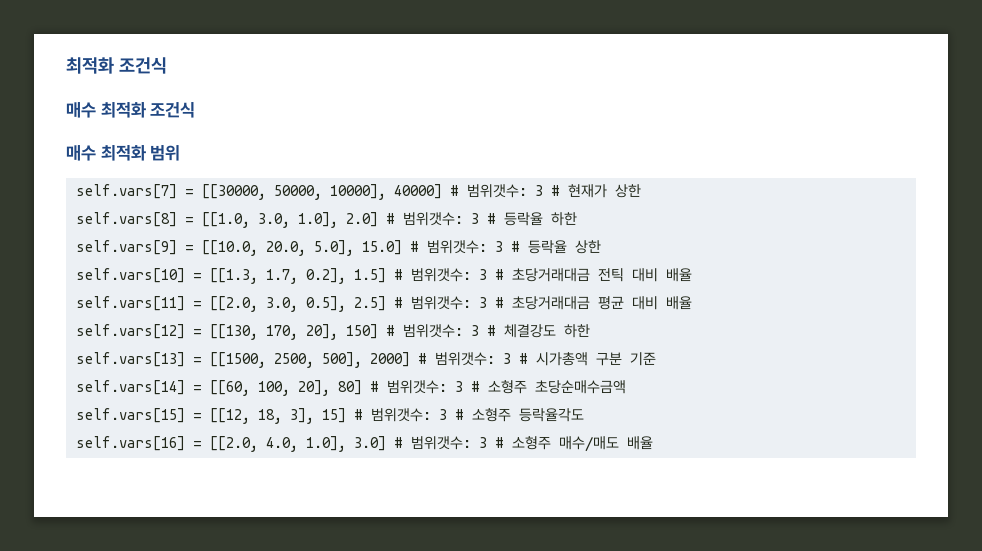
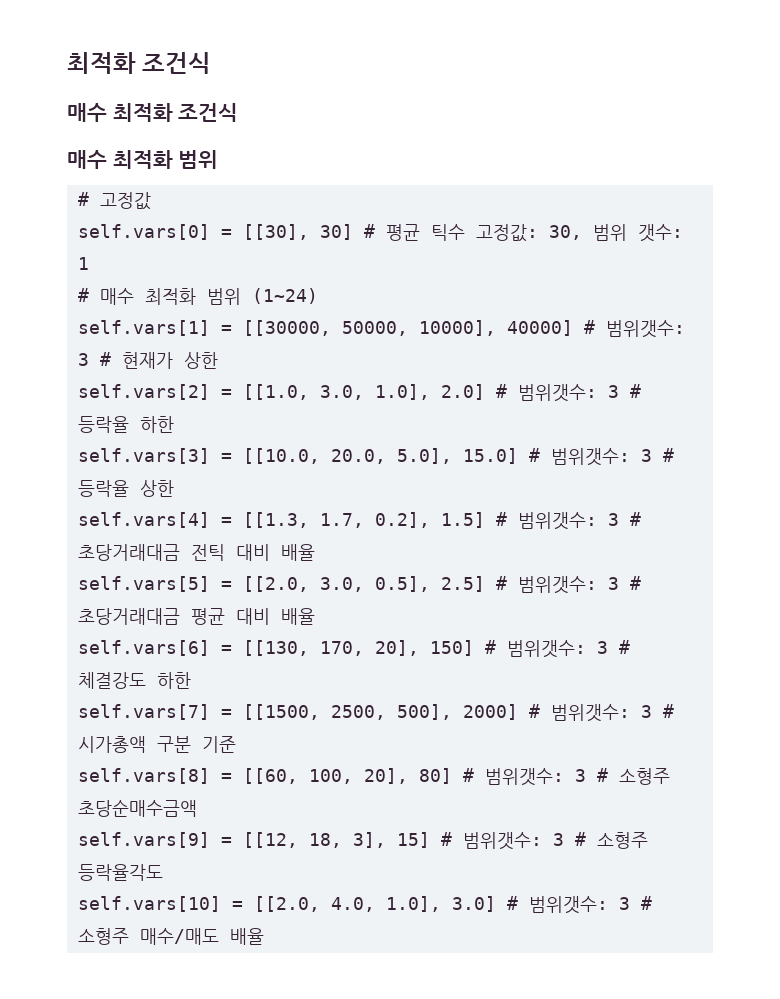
- self.vars[7] = [[30000, 50000, 10000], 40000] # 범위갯수: 3 # 현재가 상한
+ # 고정값
+ self.vars[0] = [[30], 30] # 평균 틱수 고정값: 30, 범위 갯수: 1
+ # 매수 최적화 범위 (1~24)
+ self.vars[1] = [[30000, 50000, 10000], 40000] # 범위갯수: 3 # 현재가 상한
- self.vars[8] = [[1.0, 3.0, 1.0], 2.0] # 범위갯수: 3 # 등락율 하한
+ self.vars[2] = [[1.0, 3.0, 1.0], 2.0] # 범위갯수: 3 # 등락율 하한
- self.vars[9] = [[10.0, 20.0, 5.0], 15.0] # 범위갯수: 3 # 등락율 상한
+ self.vars[3] = [[10.0, 20.0, 5.0], 15.0] # 범위갯수: 3 # 등락율 상한
- self.vars[10] = [[1.3, 1.7, 0.2], 1.5] # 범위갯수: 3 # 초당거래대금 전틱 대비 배율
+ self.vars[4] = [[1.3, 1.7, 0.2], 1.5] # 범위갯수: 3 # 초당거래대금 전틱 대비 배율
- self.vars[11] = [[2.0, 3.0, 0.5], 2.5] # 범위갯수: 3 # 초당거래대금 평균 대비 배율
+ self.vars[5] = [[2.0, 3.0, 0.5], 2.5] # 범위갯수: 3 # 초당거래대금 평균 대비 배율
- self.vars[12] = [[130, 170, 20], 150] # 범위갯수: 3 # 체결강도 하한
+ self.vars[6] = [[130, 170, 20], 150] # 범위갯수: 3 # 체결강도 하한
- self.vars[13] = [[1500, 2500, 500], 2000] # 범위갯수: 3 # 시가총액 구분 기준
+ self.vars[7] = [[1500, 2500, 500], 2000] # 범위갯수: 3 # 시가총액 구분 기준
- self.vars[14] = [[60, 100, 20], 80] # 범위갯수: 3 # 소형주 초당순매수금액
+ self.vars[8] = [[60, 100, 20], 80] # 범위갯수: 3 # 소형주 초당순매수금액
- self.vars[15] = [[12, 18, 3], 15] # 범위갯수: 3 # 소형주 등락율각도
+ self.vars[9] = [[12, 18, 3], 15] # 범위갯수: 3 # 소형주 등락율각도
- self.vars[16] = [[2.0, 4.0, 1.0], 3.0] # 범위갯수: 3 # 소형주 매수/매도 배율
+ self.vars[10] = [[2.0, 4.0, 1.0], 3.0] # 범위갯수: 3 # 소형주 매수/매도 배율

